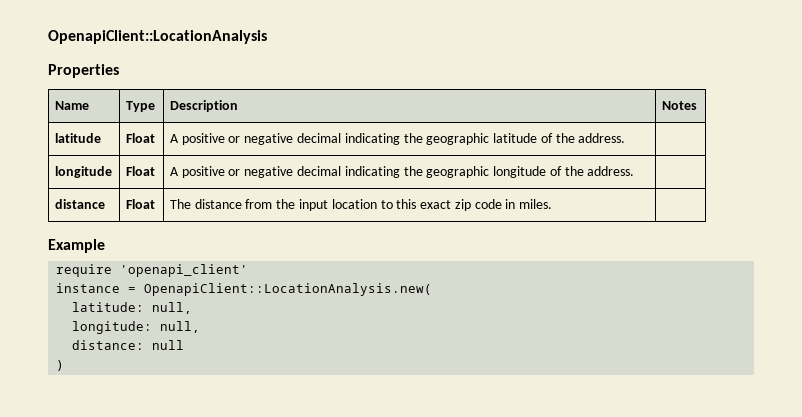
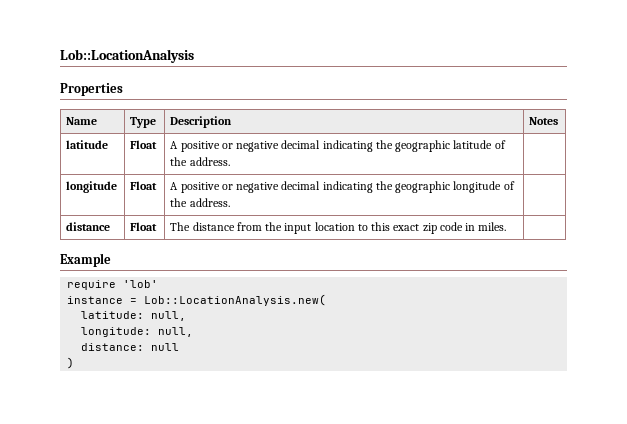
- OpenapiClient::LocationAnalysis
+ Lob::LocationAnalysis
- require 'openapi_client'
+ require 'lob'
- instance = OpenapiClient::LocationAnalysis.new(
+ instance = Lob::LocationAnalysis.new(

